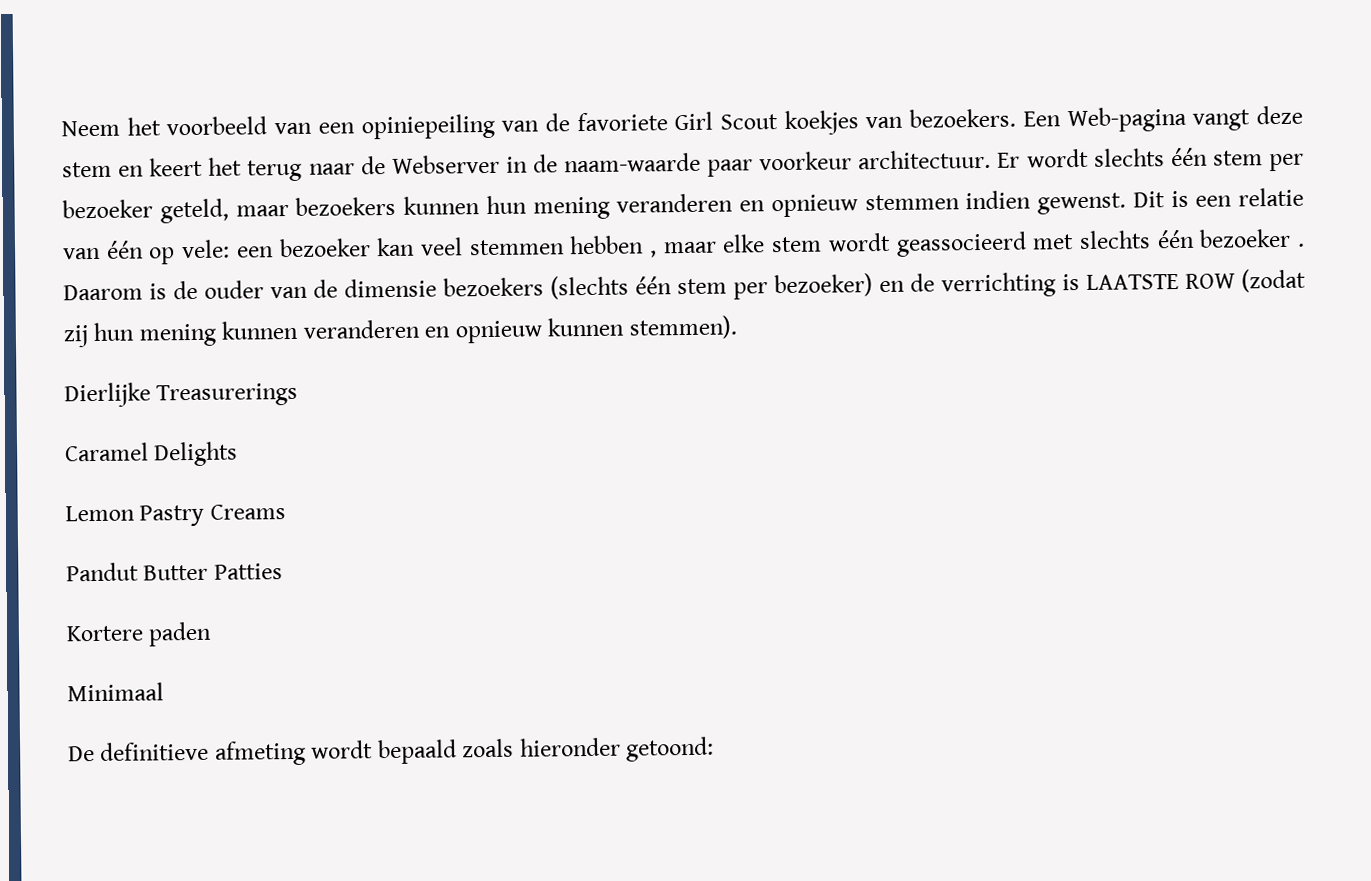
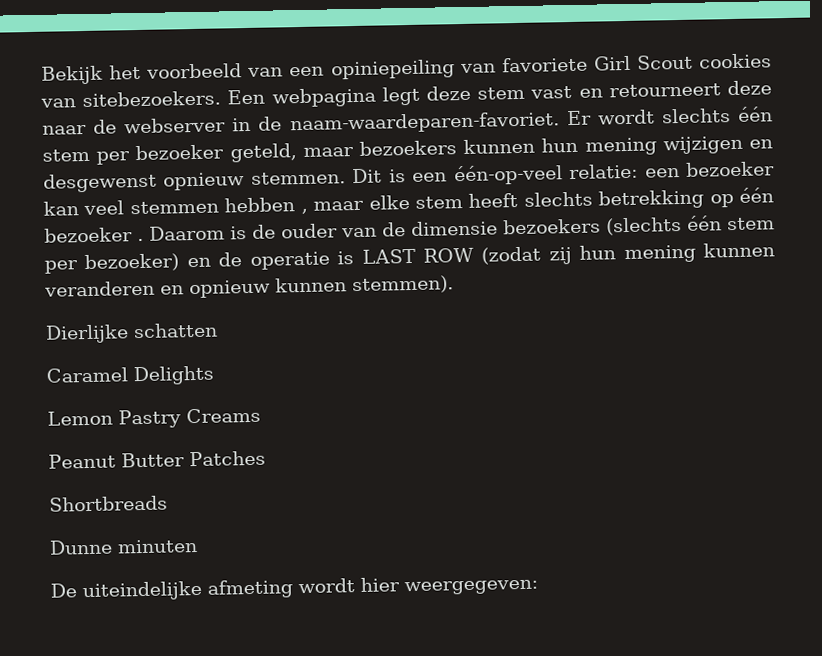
- Neem het voorbeeld van een opiniepeiling van de favoriete Girl Scout koekjes van bezoekers. Een Web-pagina vangt deze stem en keert het terug naar de Webserver in de naam-waarde paar voorkeur architectuur.
+ Bekijk het voorbeeld van een opiniepeiling van favoriete Girl Scout cookies van sitebezoekers. Een webpagina legt deze stem vast en retourneert deze naar de webserver in de naam-waardeparen-favoriet.
- Er wordt slechts één stem per bezoeker geteld, maar bezoekers kunnen hun mening veranderen en opnieuw stemmen indien gewenst. Dit is een relatie van één op vele: een bezoeker kan veel stemmen hebben , maar elke stem wordt geassocieerd met slechts één bezoeker .
+ Er wordt slechts één stem per bezoeker geteld, maar bezoekers kunnen hun mening wijzigen en desgewenst opnieuw stemmen. Dit is een één-op-veel relatie: een bezoeker kan veel stemmen hebben , maar elke stem heeft slechts betrekking op één bezoeker .
- Daarom is de ouder van de dimensie bezoekers (slechts één stem per bezoeker) en de verrichting is LAATSTE ROW (zodat zij hun mening kunnen veranderen en opnieuw kunnen stemmen).
+ Daarom is de ouder van de dimensie bezoekers (slechts één stem per bezoeker) en de operatie is LAST ROW (zodat zij hun mening kunnen veranderen en opnieuw kunnen stemmen).
- Dierlijke Treasurerings
+ Dierlijke schatten
- Pandut Butter Patties
- Kortere paden
- Minimaal
+ Peanut Butter Patches
+ Shortbreads
+ Dunne minuten
- De definitieve afmeting wordt bepaald zoals hieronder getoond:
+ De uiteindelijke afmeting wordt hier weergegeven:

